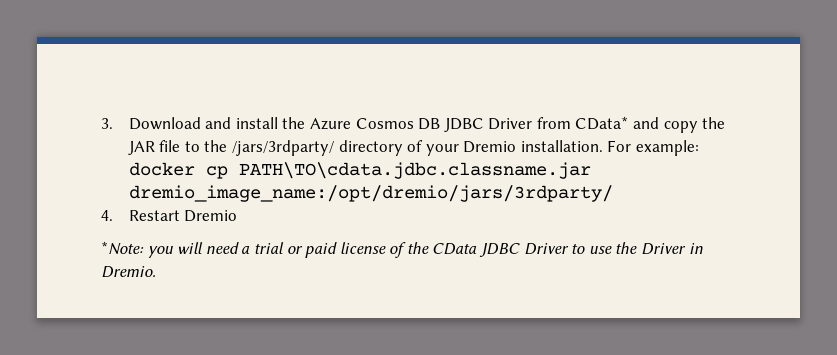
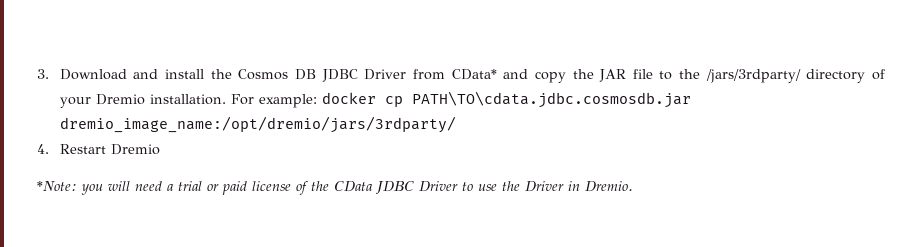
- 3. Download and install the Azure Cosmos DB JDBC Driver from CData* and copy the JAR file to the /jars/3rdparty/ directory of your Dremio installation.
+ 3. Download and install the Cosmos DB JDBC Driver from CData* and copy the JAR file to the /jars/3rdparty/ directory of your Dremio installation.
- For example: docker cp PATH\TO\cdata.jdbc.classname.jar dremio_image_name:/opt/dremio/jars/3rdparty/
+ For example: docker cp PATH\TO\cdata.jdbc.cosmosdb.jar dremio_image_name:/opt/dremio/jars/3rdparty/

